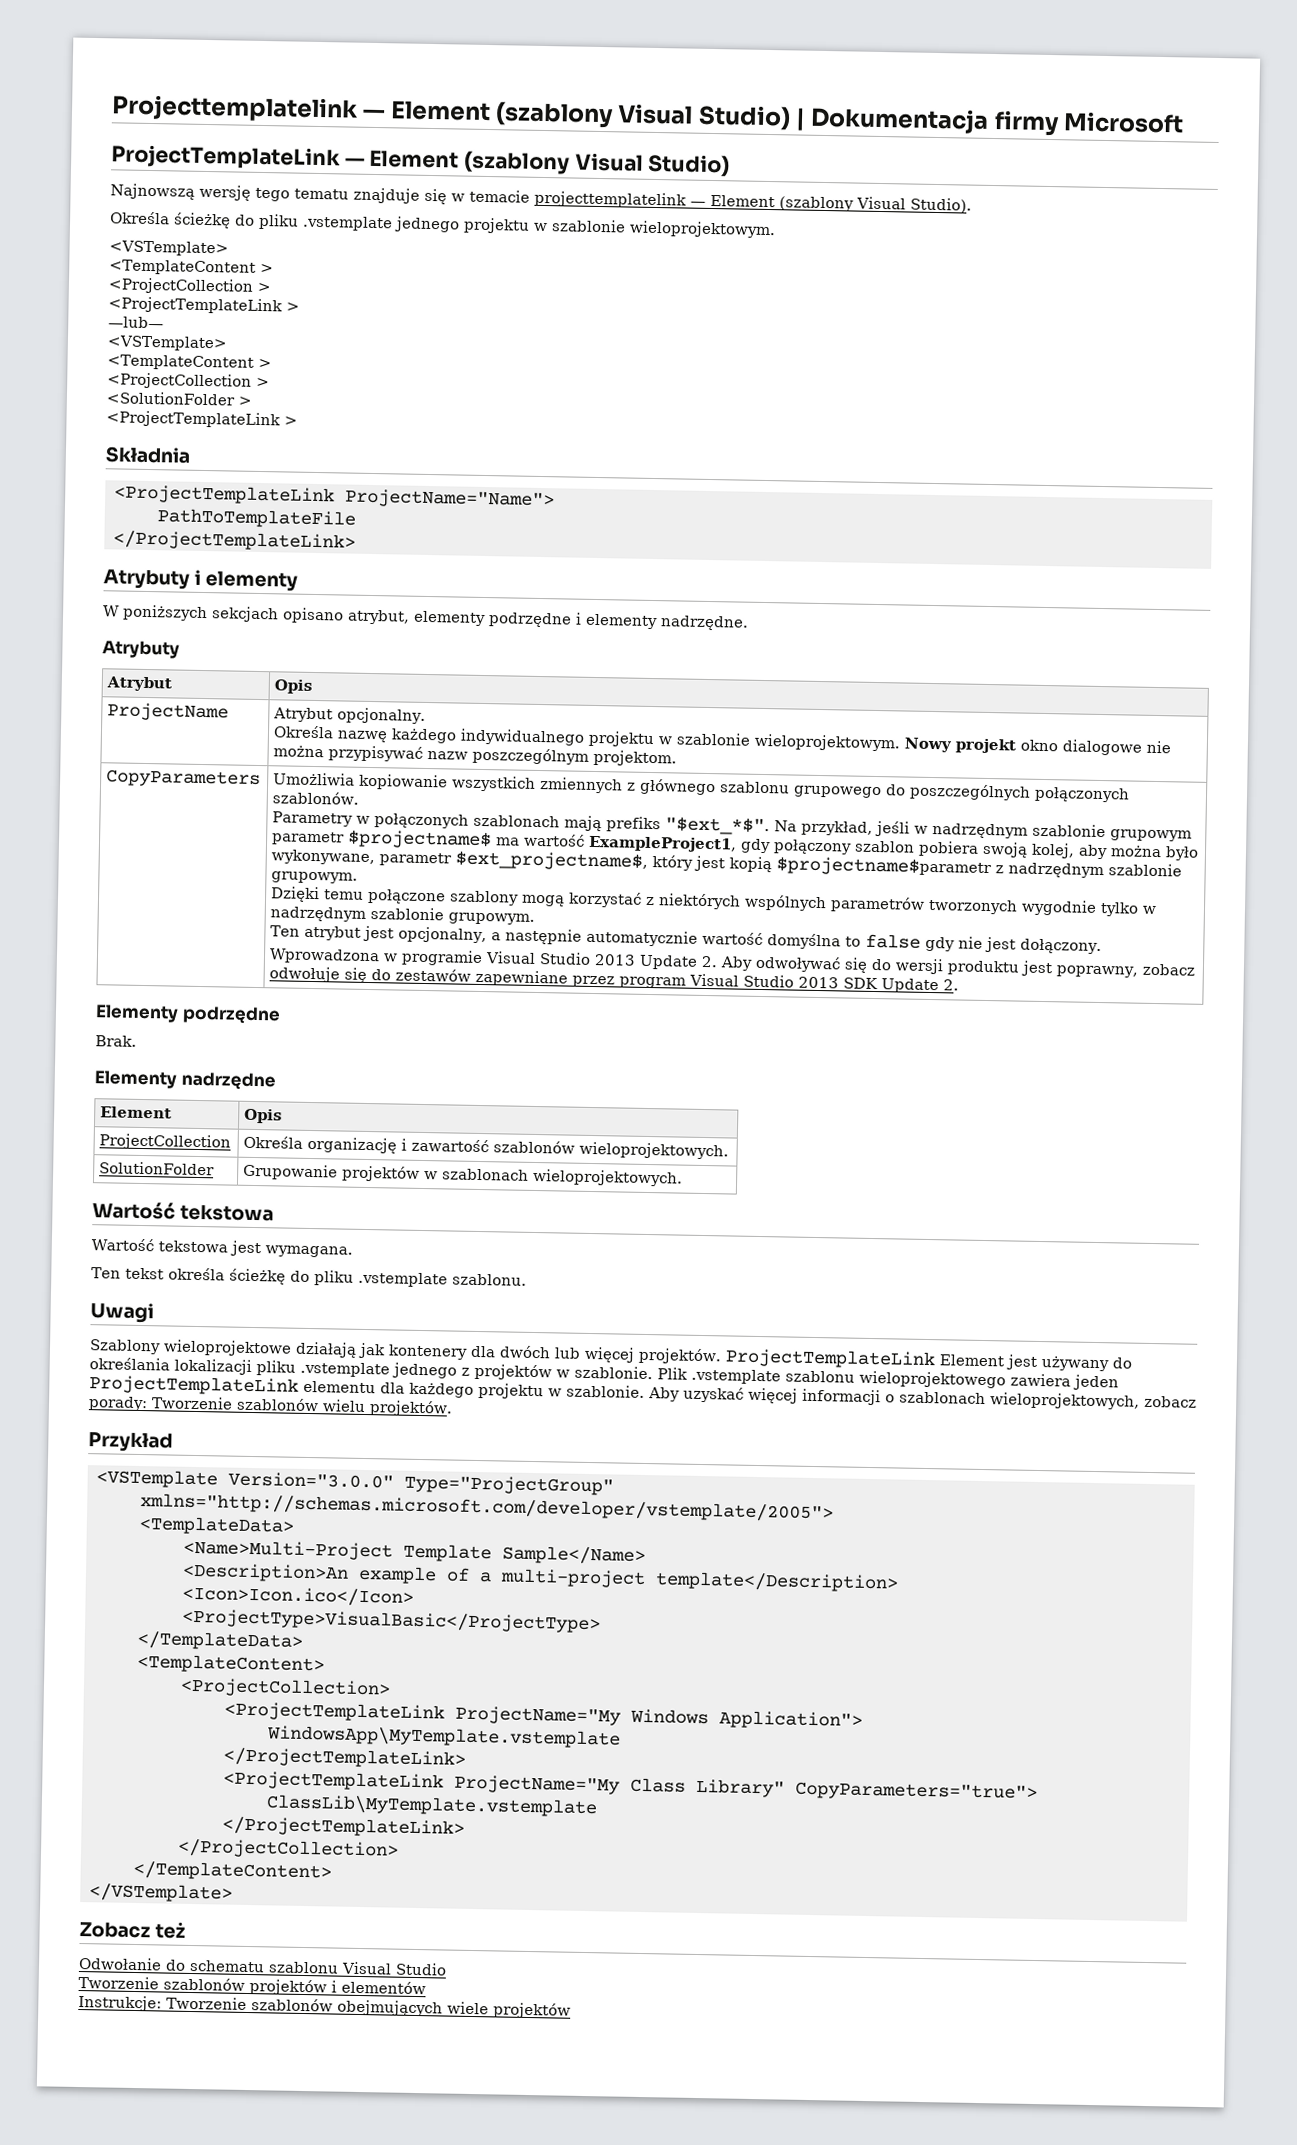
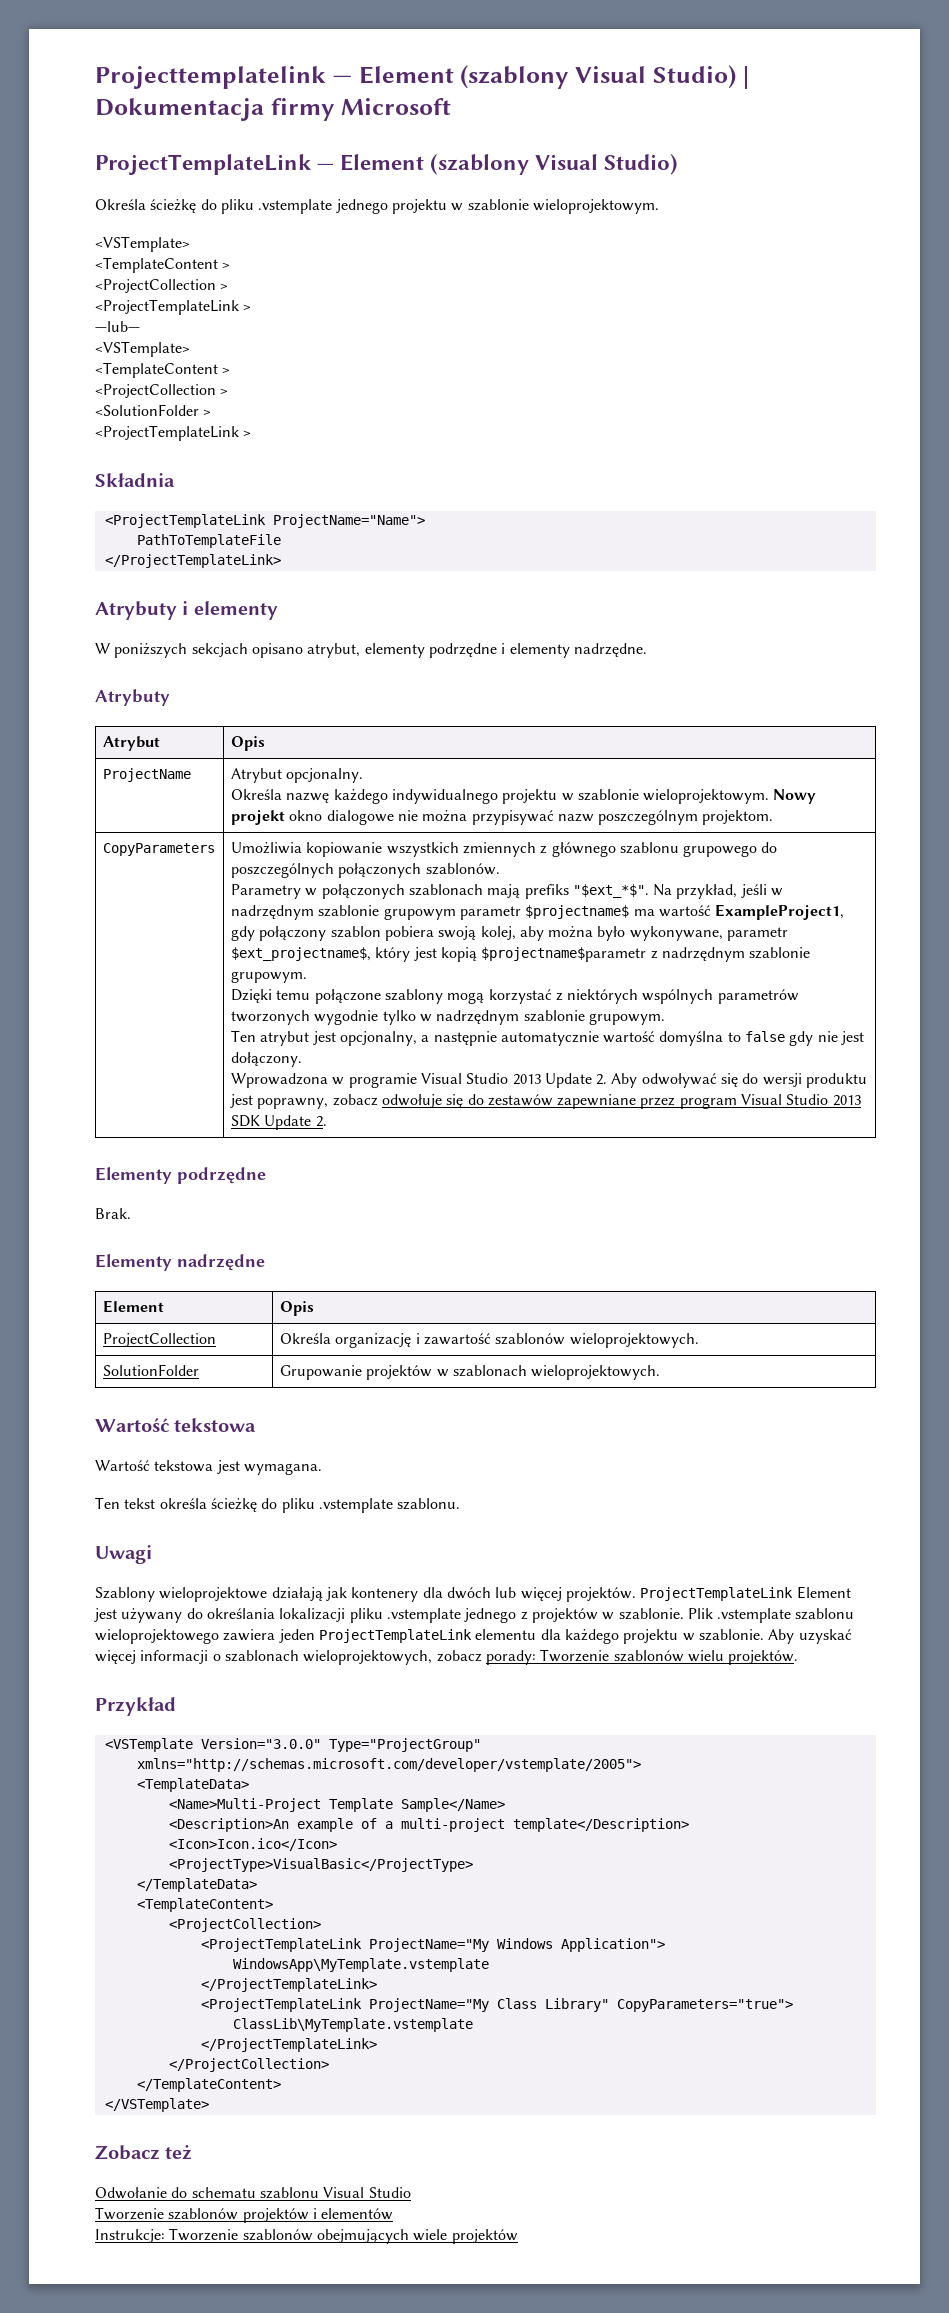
- Najnowszą wersję tego tematu znajduje się w temacie projecttemplatelink — Element (szablony Visual Studio).

